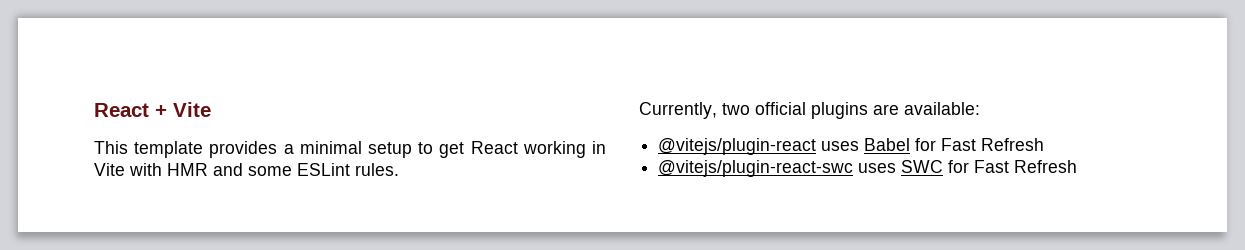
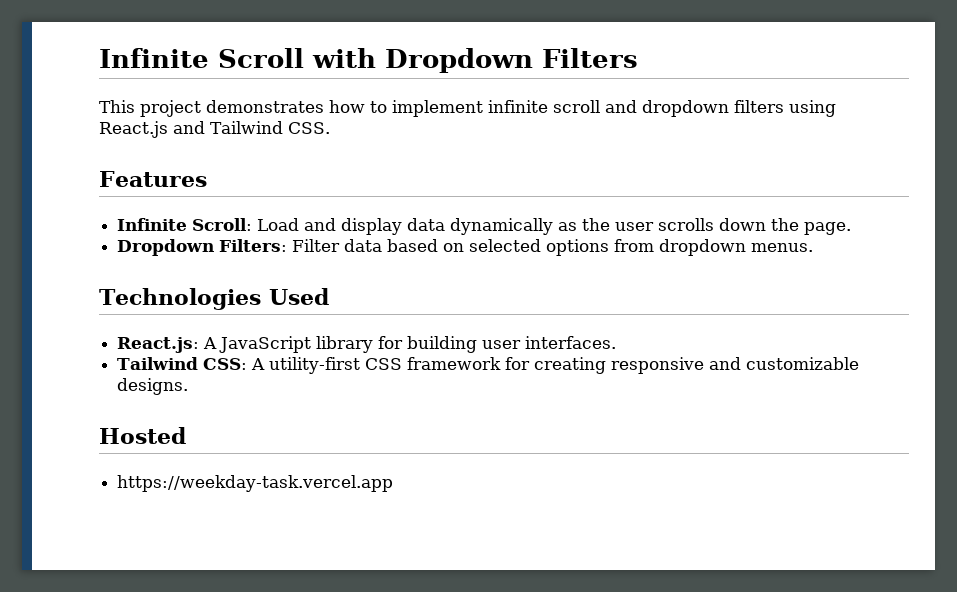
- React + Vite
- This template provides a minimal setup to get React working in Vite with HMR and some ESLint rules.
- Currently, two official plugins are available:
- @vitejs/plugin-react uses Babel for Fast Refresh
- @vitejs/plugin-react-swc uses SWC for Fast Refresh
+ Infinite Scroll with Dropdown Filters
+ This project demonstrates how to implement infinite scroll and dropdown filters using React.js and Tailwind CSS.
+ Features
+ Infinite Scroll: Load and display data dynamically as the user scrolls down the page.
+ Dropdown Filters: Filter data based on selected options from dropdown menus.
+ Technologies Used
+ React.js: A JavaScript library for building user interfaces.
+ Tailwind CSS: A utility-first CSS framework for creating responsive and customizable designs.
+ Hosted
+ https://weekday-task.vercel.app

